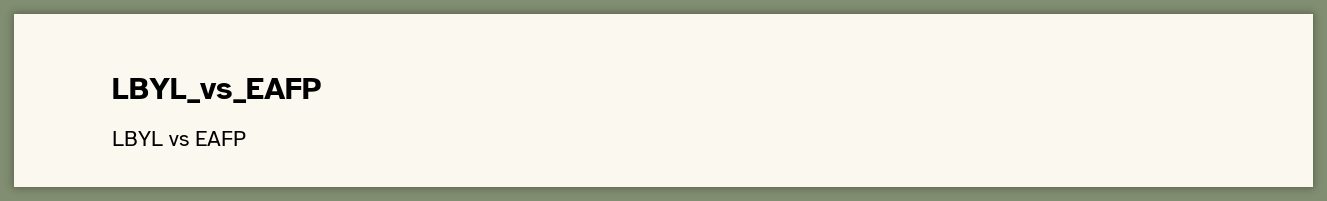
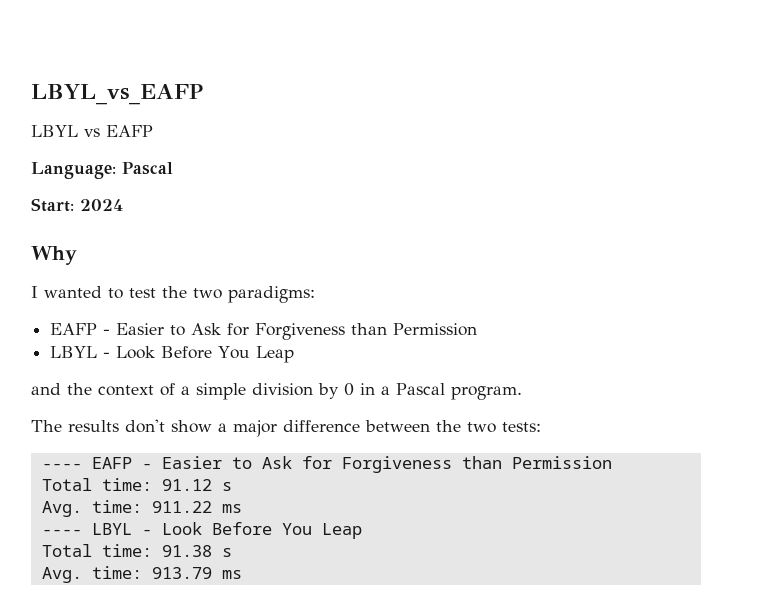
+ Language: Pascal
+ Start: 2024
+ Why
+ I wanted to test the two paradigms:
+ EAFP - Easier to Ask for Forgiveness than Permission
+ LBYL - Look Before You Leap
+ and the context of a simple division by 0 in a Pascal program.
+ The results don't show a major difference between the two tests:
+ ---- EAFP - Easier to Ask for Forgiveness than Permission
+ Total time: 91.12 s
+ Avg. time: 911.22 ms
+ ---- LBYL - Look Before You Leap
+ Total time: 91.38 s
+ Avg. time: 913.79 ms

